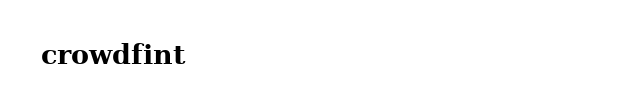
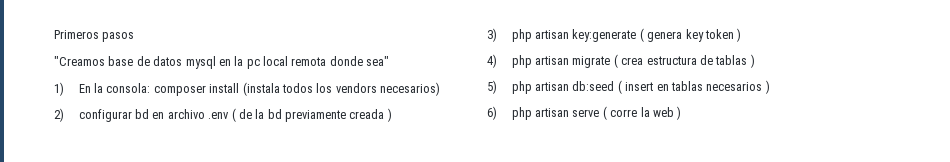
- crowdfint
+ Primeros pasos
+ "Creamos base de datos mysql en la pc local remota donde sea"
+ 1) En la consola: composer install (instala todos los vendors necesarios)
+ 2) configurar bd en archivo .env ( de la bd previamente creada )
+ 3) php artisan key:generate ( genera key token )
+ 4) php artisan migrate ( crea estructura de tablas )
+ 5) php artisan db:seed ( insert en tablas necesarios )
+ 6) php artisan serve ( corre la web )

